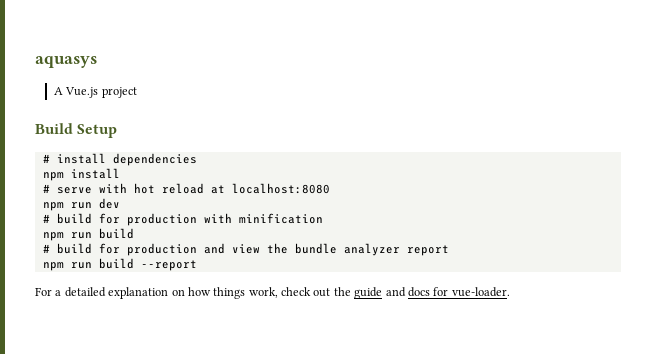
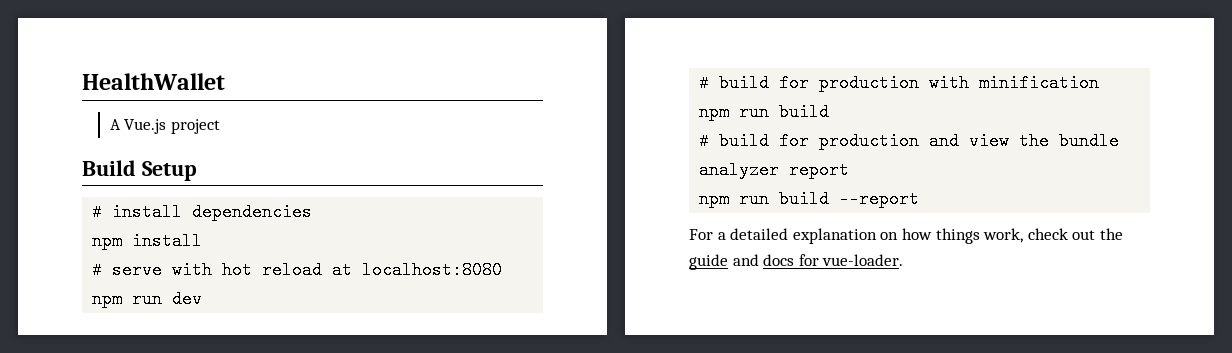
- aquasys
+ HealthWallet

